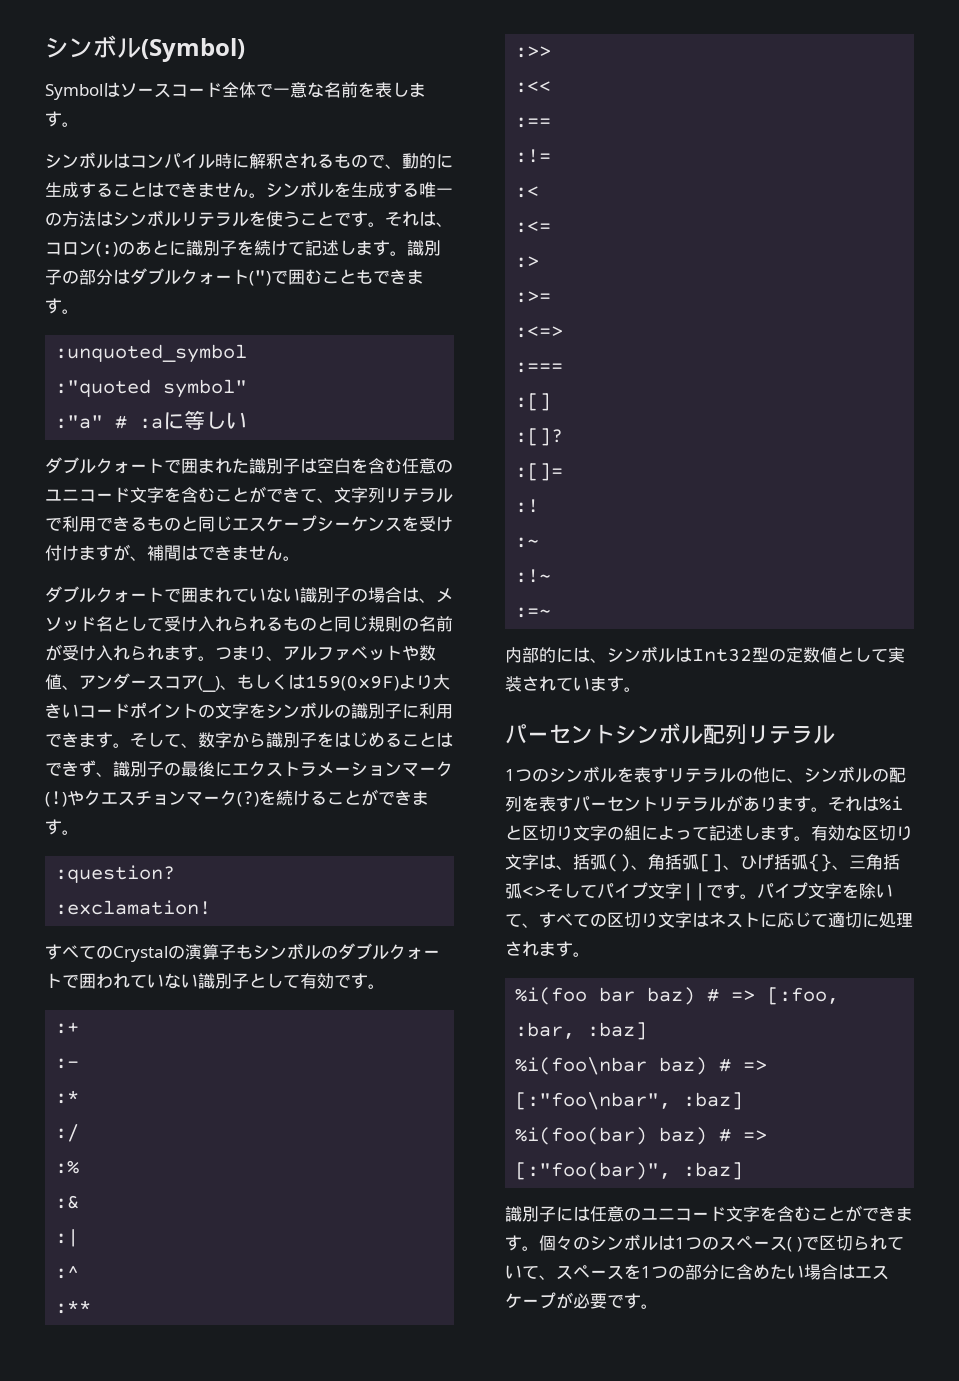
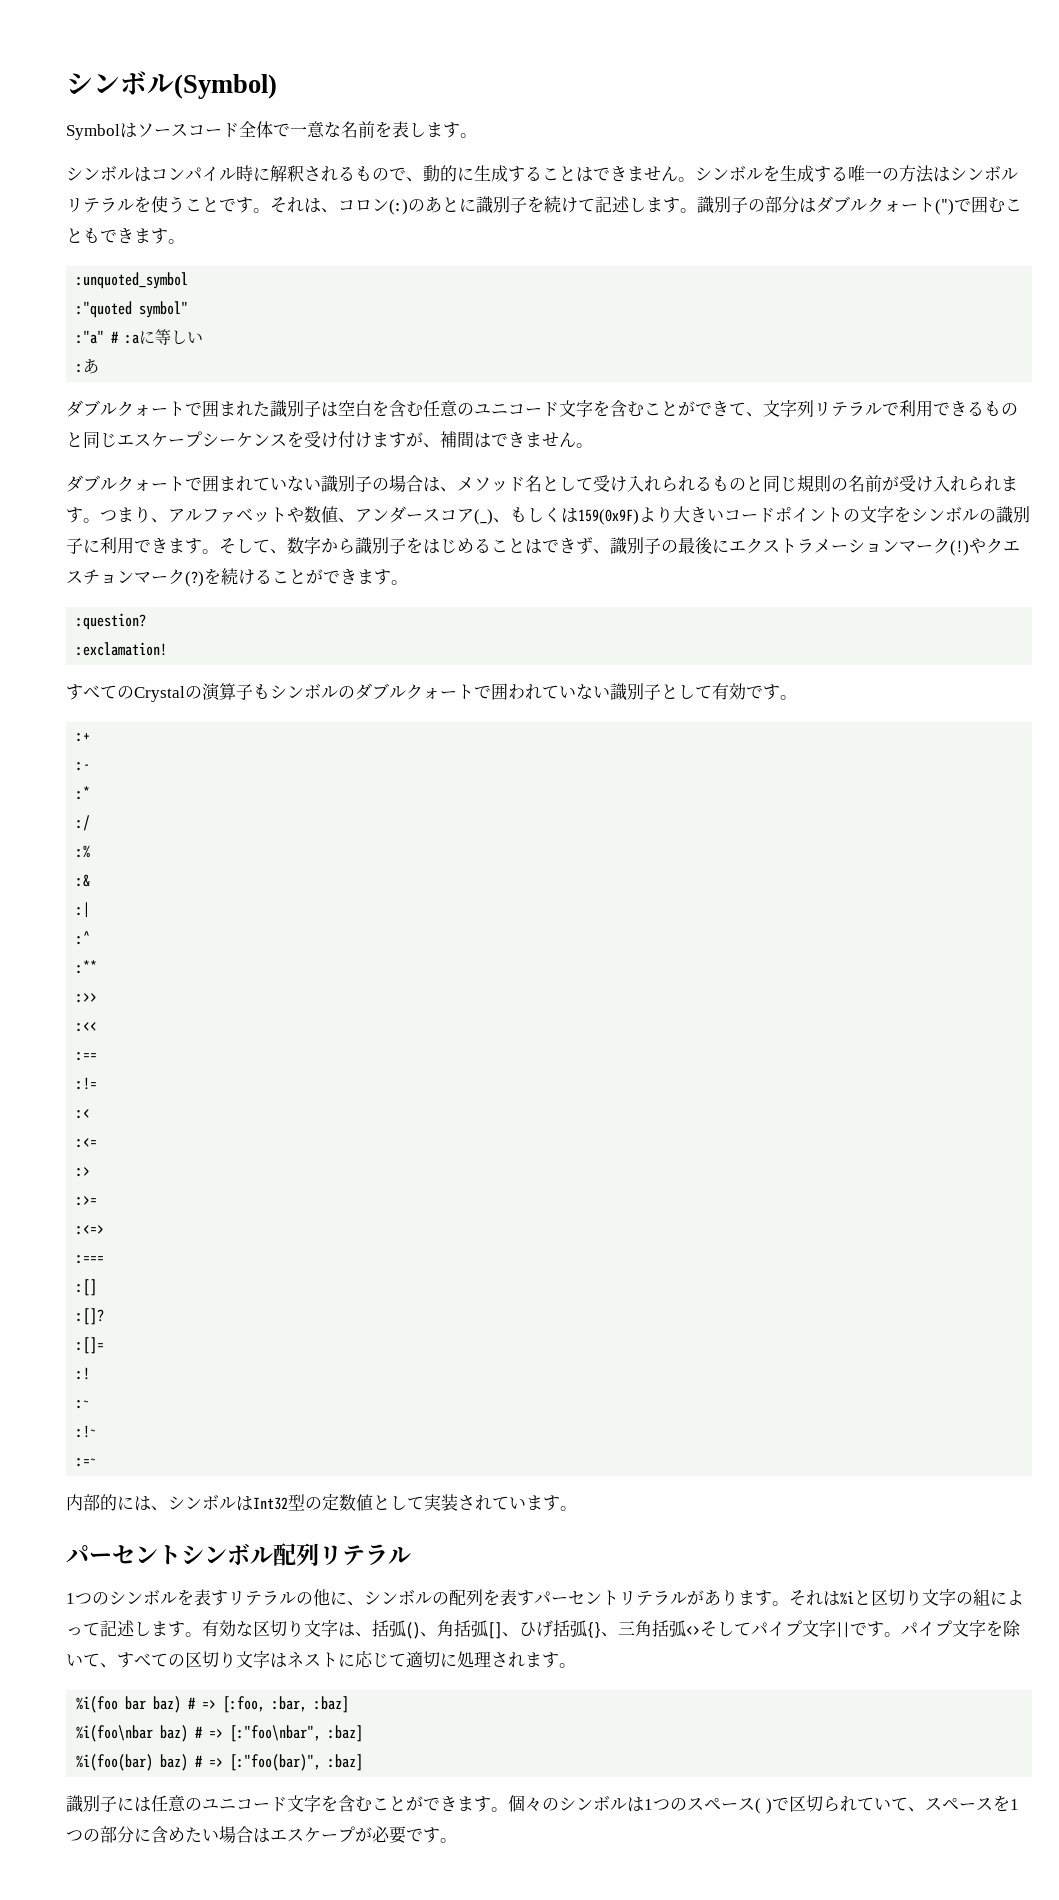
+ :あ

